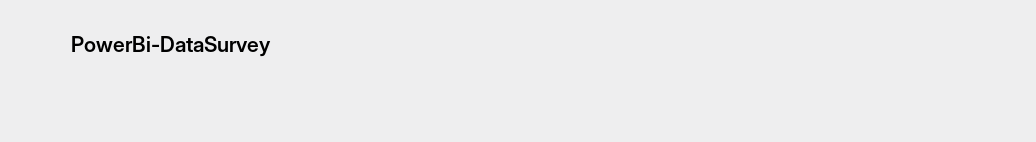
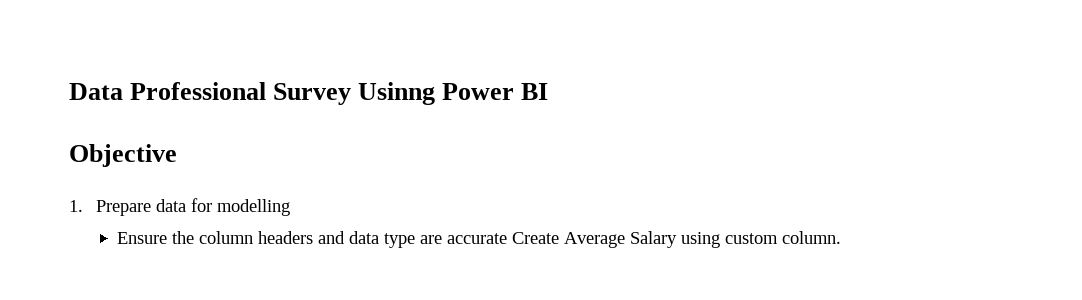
- PowerBi-DataSurvey
+ Data Professional Survey Usinng Power BI
+ Objective
+ 1. Prepare data for modelling
+ Ensure the column headers and data type are accurate Create Average Salary using custom column.

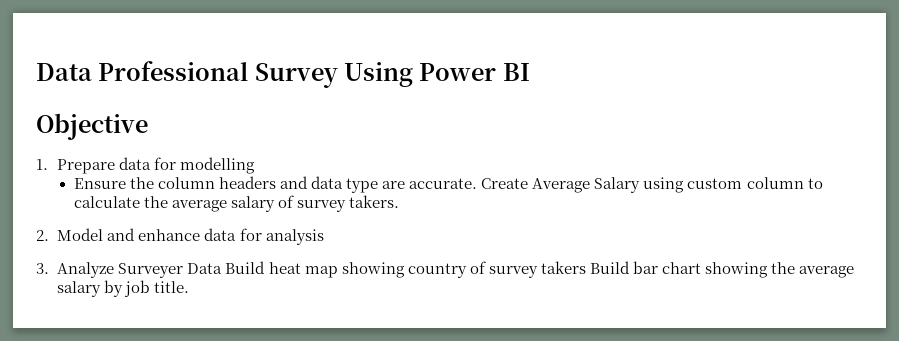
- Data Professional Survey Usinng Power BI
+ Data Professional Survey Using Power BI
- Ensure the column headers and data type are accurate Create Average Salary using custom column.
+ Ensure the column headers and data type are accurate. Create Average Salary using custom column to calculate the average salary of survey takers.
+ 2. Model and enhance data for analysis
+ 3. Analyze Surveyer Data Build heat map showing country of survey takers Build bar chart showing the average salary by job title.

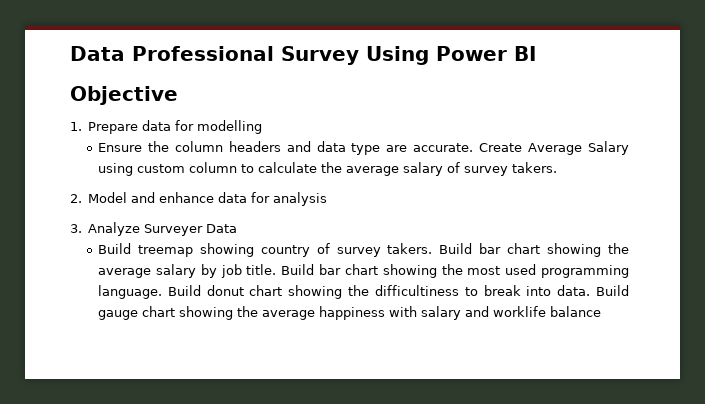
- 3. Analyze Surveyer Data Build heat map showing country of survey takers Build bar chart showing the average salary by job title.
+ 3. Analyze Surveyer Data
+ Build treemap showing country of survey takers. Build bar chart showing the average salary by job title.
+ Build bar chart showing the most used programming language. Build donut chart showing the difficultiness to break into data. Build gauge chart showing the average happiness with salary and worklife balance

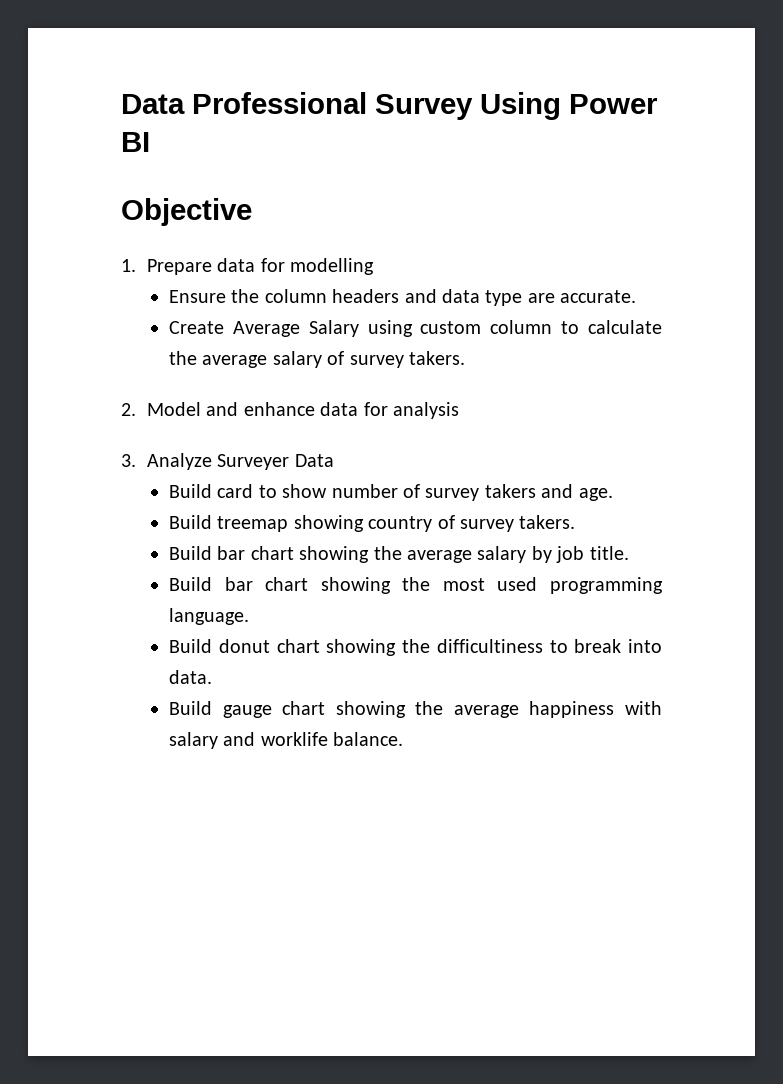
- Ensure the column headers and data type are accurate. Create Average Salary using custom column to calculate the average salary of survey takers.
+ Ensure the column headers and data type are accurate.
+ Create Average Salary using custom column to calculate the average salary of survey takers.
+ Build card to show number of survey takers and age.
- Build treemap showing country of survey takers. Build bar chart showing the average salary by job title. Build bar chart showing the most used programming language. Build donut chart showing the difficultiness to break into data. Build gauge chart showing the average happiness with salary and worklife balance
+ Build treemap showing country of survey takers.
+ Build bar chart showing the average salary by job title.
+ Build bar chart showing the most used programming language.
+ Build donut chart showing the difficultiness to break into data.
+ Build gauge chart showing the average happiness with salary and worklife balance.

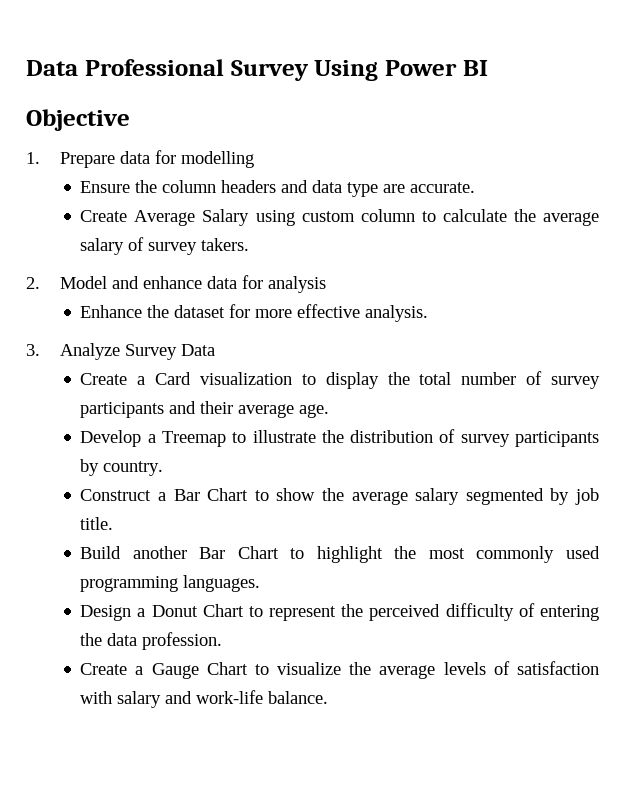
+ Enhance the dataset for more effective analysis.
- 3. Analyze Surveyer Data
+ 3. Analyze Survey Data
- Build card to show number of survey takers and age.
- Build treemap showing country of survey takers.
- Build bar chart showing the average salary by job title.
+ Create a Card visualization to display the total number of survey participants and their average age.
+ Develop a Treemap to illustrate the distribution of survey participants by country.
+ Construct a Bar Chart to show the average salary segmented by job title.
- Build bar chart showing the most used programming language.
- Build donut chart showing the difficultiness to break into data.
- Build gauge chart showing the average happiness with salary and worklife balance.
+ Build another Bar Chart to highlight the most commonly used programming languages.
+ Design a Donut Chart to represent the perceived difficulty of entering the data profession.
+ Create a Gauge Chart to visualize the average levels of satisfaction with salary and work-life balance.

